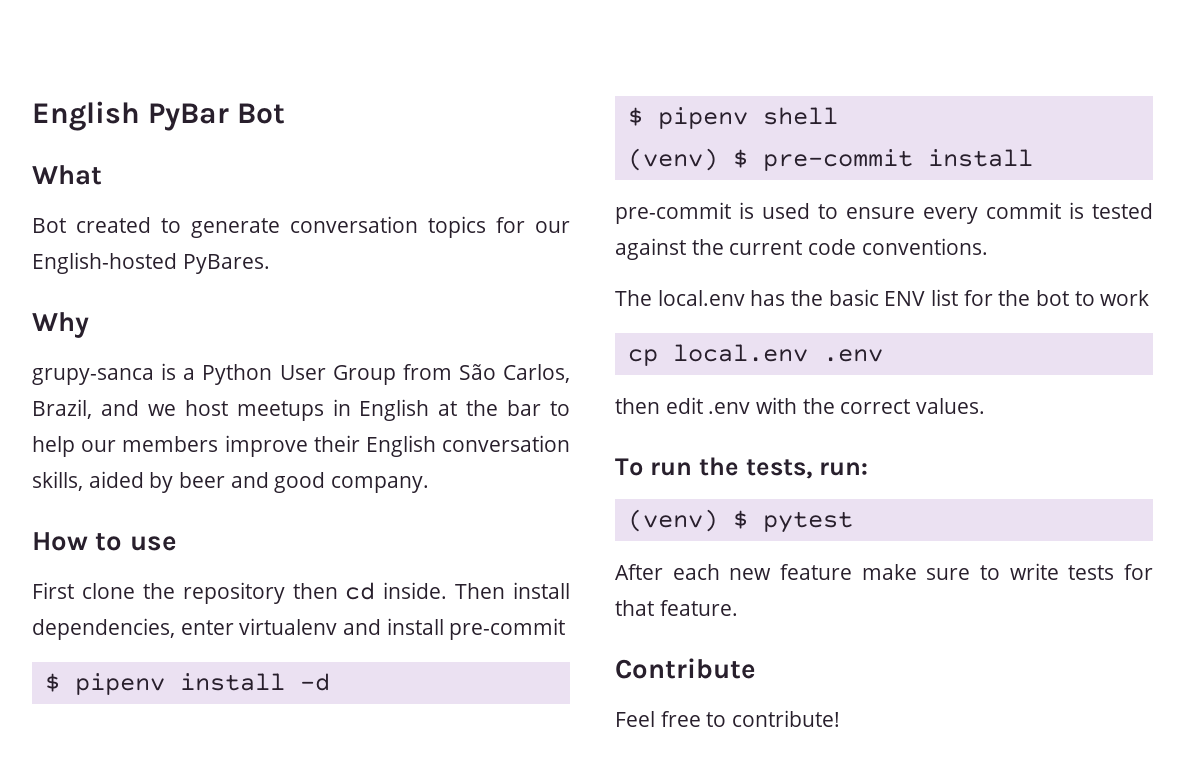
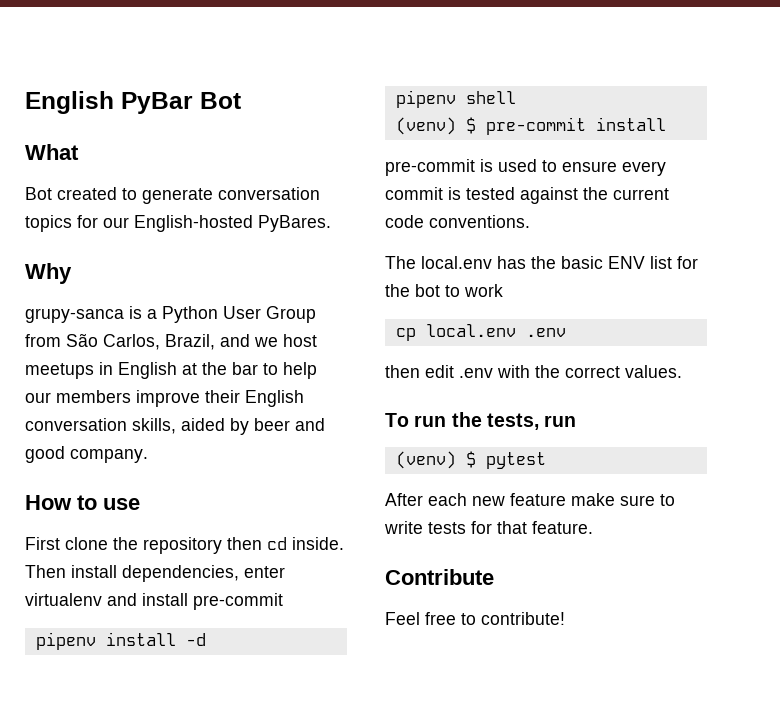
- $ pipenv install -d
+ pipenv install -d
- $ pipenv shell
+ pipenv shell
- To run the tests, run:
+ To run the tests, run

